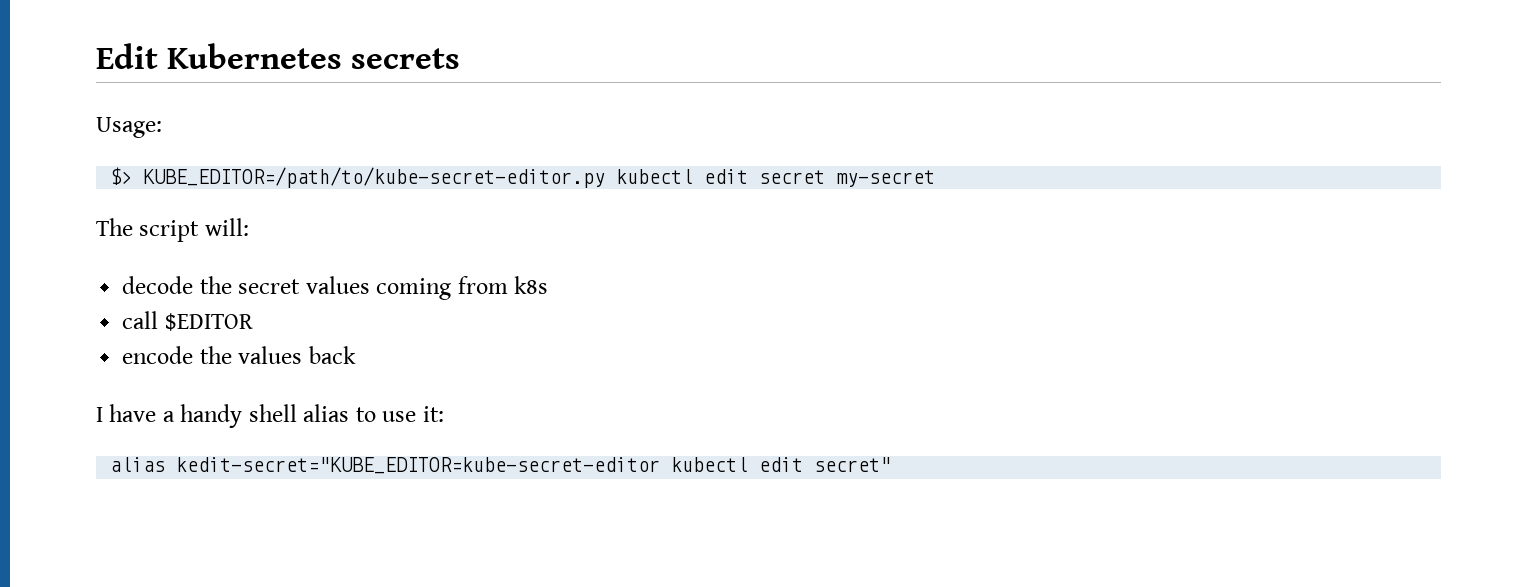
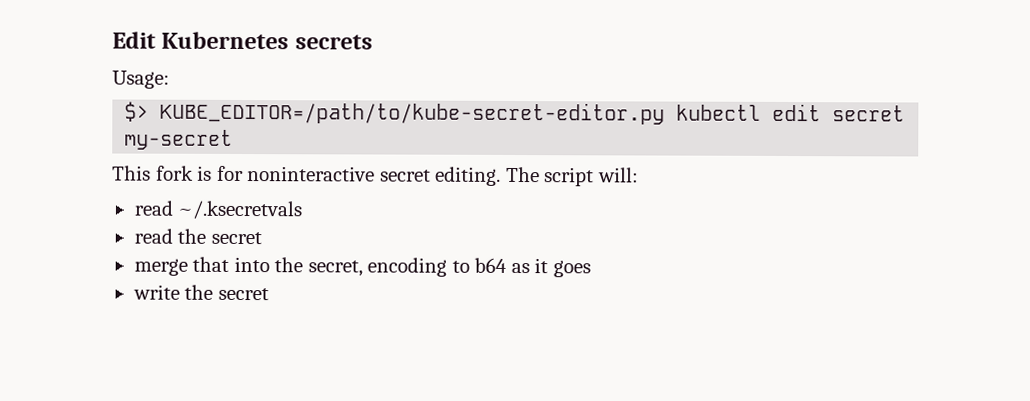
+ This fork is for noninteractive secret editing.
- decode the secret values coming from k8s
- call $EDITOR
- encode the values back
- I have a handy shell alias to use it:
- alias kedit-secret="KUBE_EDITOR=kube-secret-editor kubectl edit secret"
+ read ~/.ksecretvals
+ read the secret
+ merge that into the secret, encoding to b64 as it goes
+ write the secret

